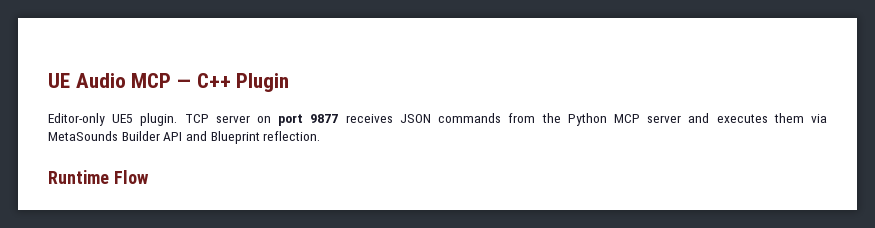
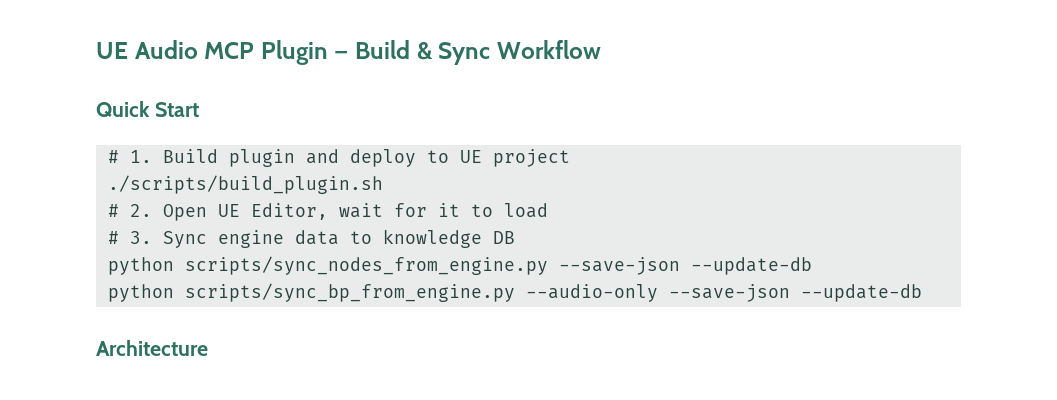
- UE Audio MCP — C++ Plugin
- Editor-only UE5 plugin. TCP server on port 9877 receives JSON commands from the Python MCP server and executes them via MetaSounds Builder API and Blueprint reflection.
- Runtime Flow
+ UE Audio MCP Plugin — Build & Sync Workflow
+ Quick Start
+ # 1. Build plugin and deploy to UE project
+ ./scripts/build_plugin.sh
+ # 2. Open UE Editor, wait for it to load
+ # 3. Sync engine data to knowledge DB
+ python scripts/sync_nodes_from_engine.py --save-json --update-db
+ python scripts/sync_bp_from_engine.py --audio-only --save-json --update-db
+ Architecture

